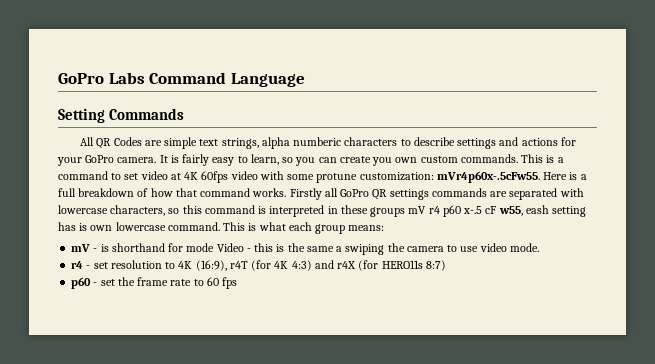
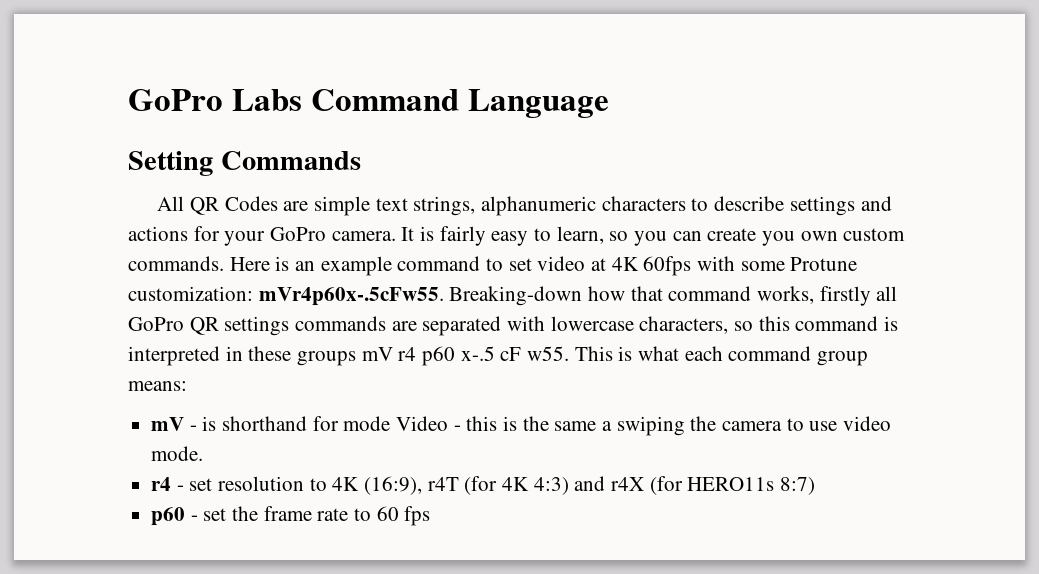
- All QR Codes are simple text strings, alpha numberic characters to describe settings and actions for your GoPro camera.
+ All QR Codes are simple text strings, alphanumeric characters to describe settings and actions for your GoPro camera.
- This is a command to set video at 4K 60fps video with some protune customization: mVr4p60x-.5cFw55. Here is a full breakdown of how that command works. Firstly all GoPro QR settings commands are separated with lowercase characters, so this command is interpreted in these groups mV r4 p60 x-.5 cF w55, eash setting has is own lowercase command.
+ Here is an example command to set video at 4K 60fps with some Protune customization: mVr4p60x-.5cFw55. Breaking-down how that command works, firstly all GoPro QR settings commands are separated with lowercase characters, so this command is interpreted in these groups mV r4 p60 x-.5 cF w55.
- This is what each group means:
+ This is what each command group means:

